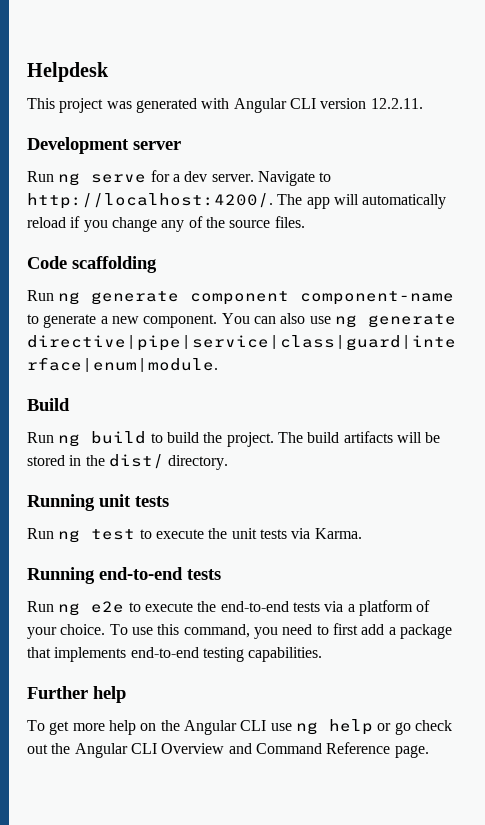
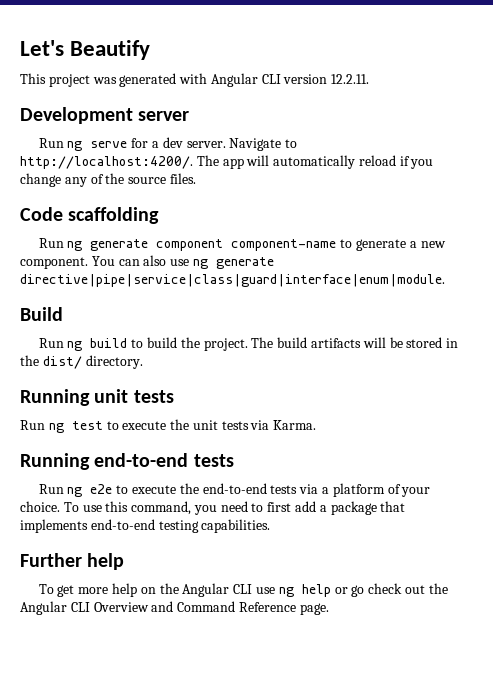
- Helpdesk
+ Let's Beautify

